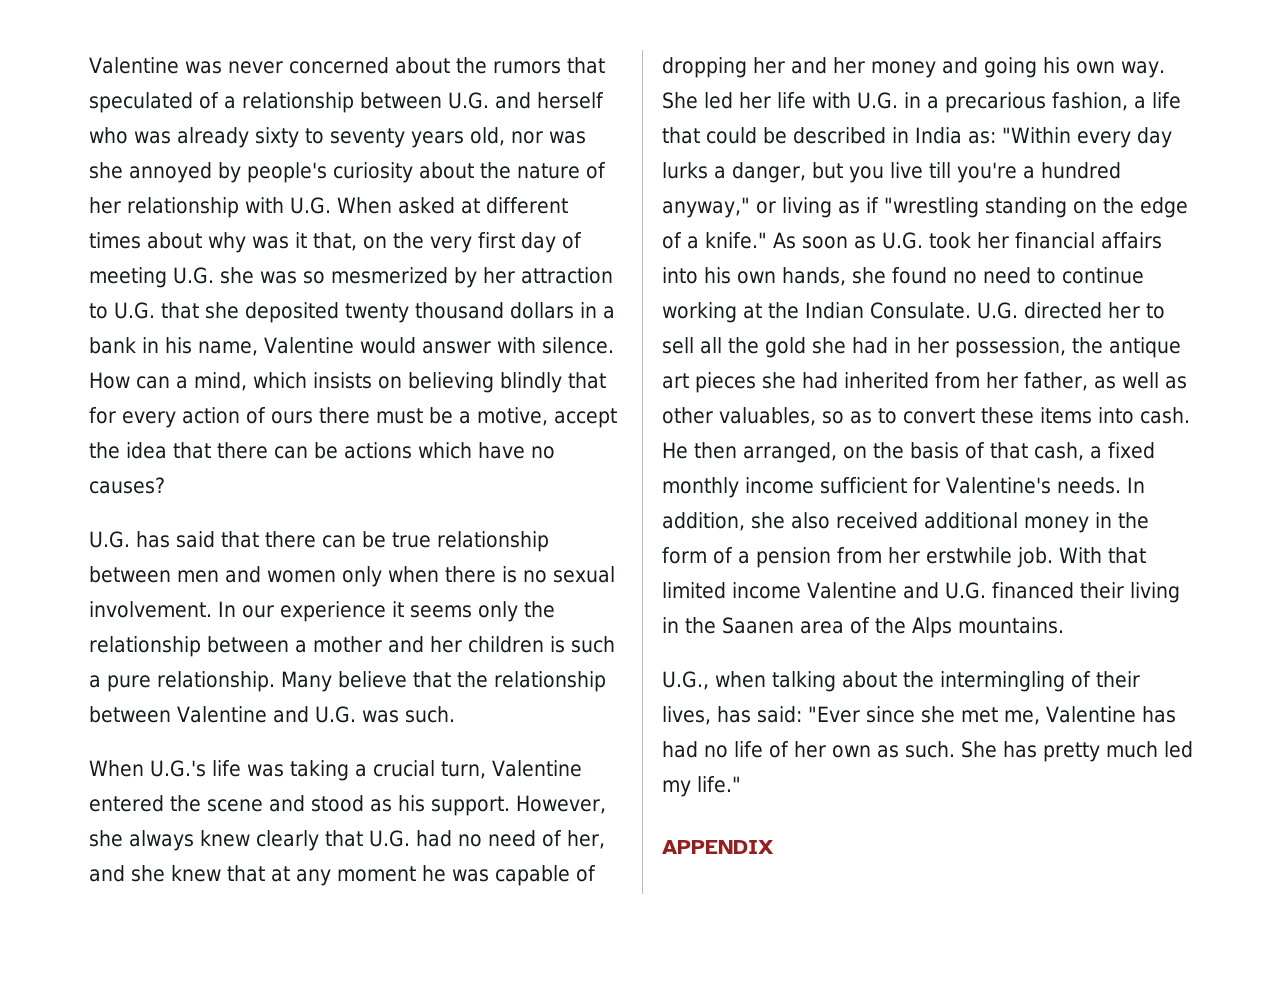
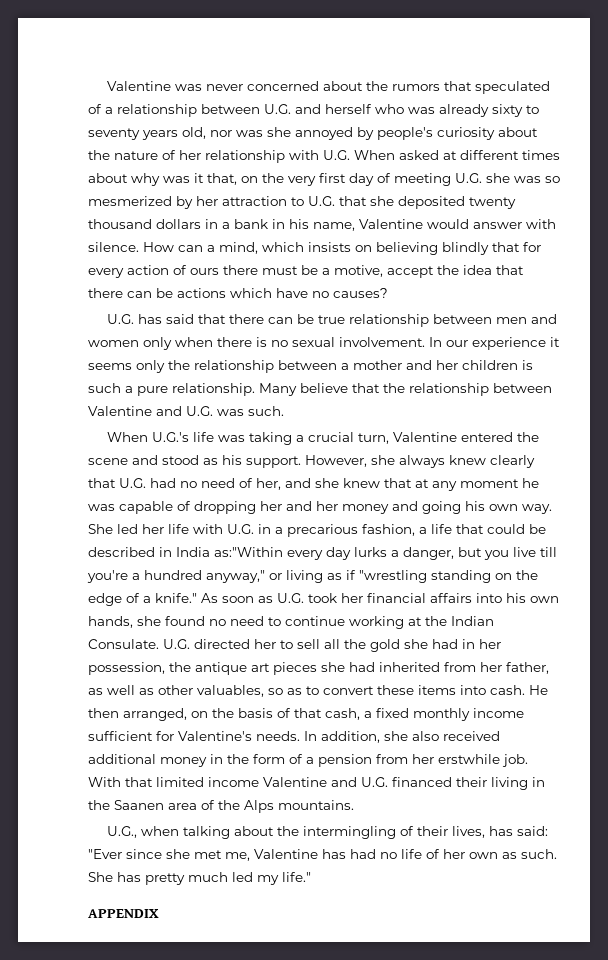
- She led her life with U.G. in a precarious fashion, a life that could be described in India as: "Within every day lurks a danger, but you live till you're a hundred anyway," or living as if "wrestling standing on the edge of a knife."
+ She led her life with U.G. in a precarious fashion, a life that could be described in India as:"Within every day lurks a danger, but you live till you're a hundred anyway," or living as if "wrestling standing on the edge of a knife."

